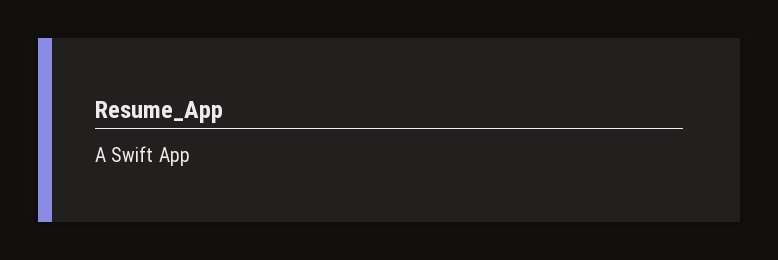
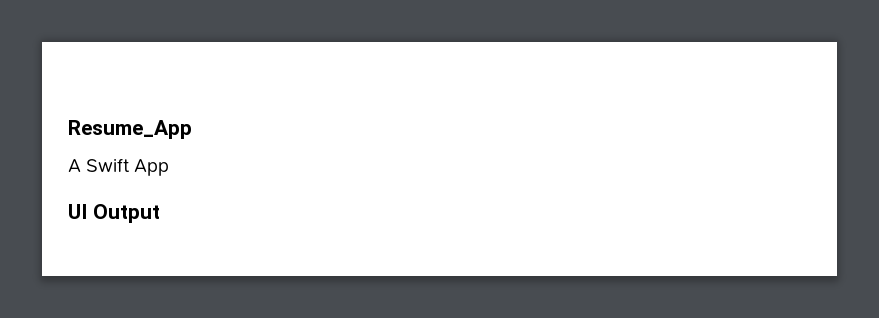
+ UI Output

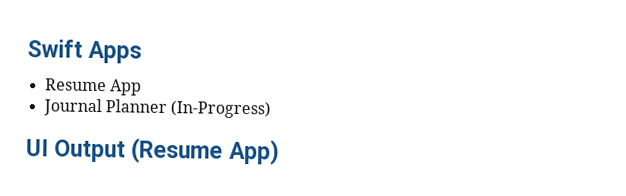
- Resume_App
- A Swift App
+ Swift Apps
+ Resume App
+ Journal Planner (In-Progress)
- UI Output
+ UI Output (Resume App)

